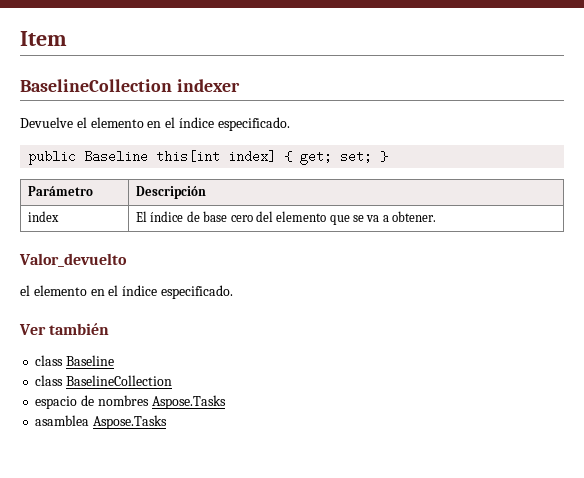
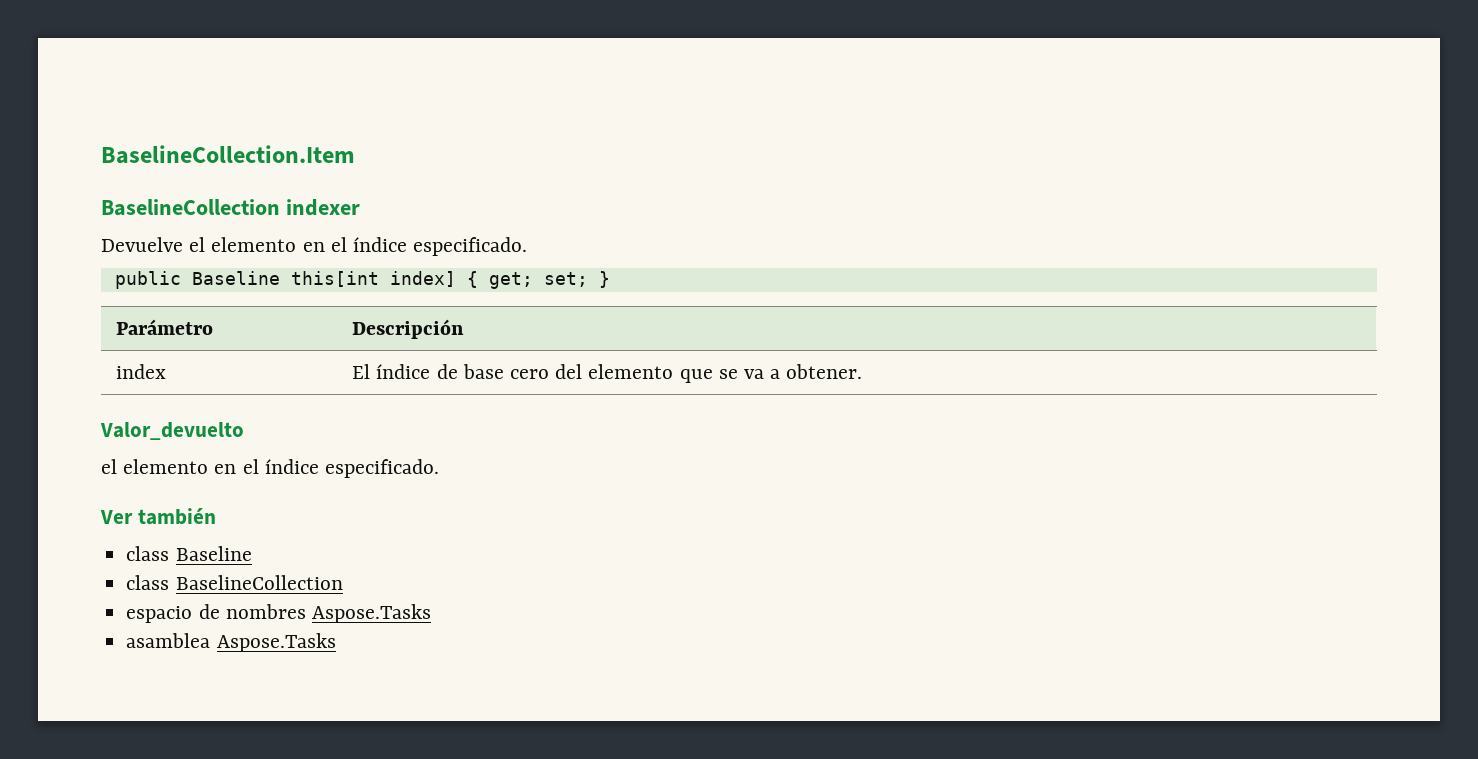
- Item
+ BaselineCollection.Item

